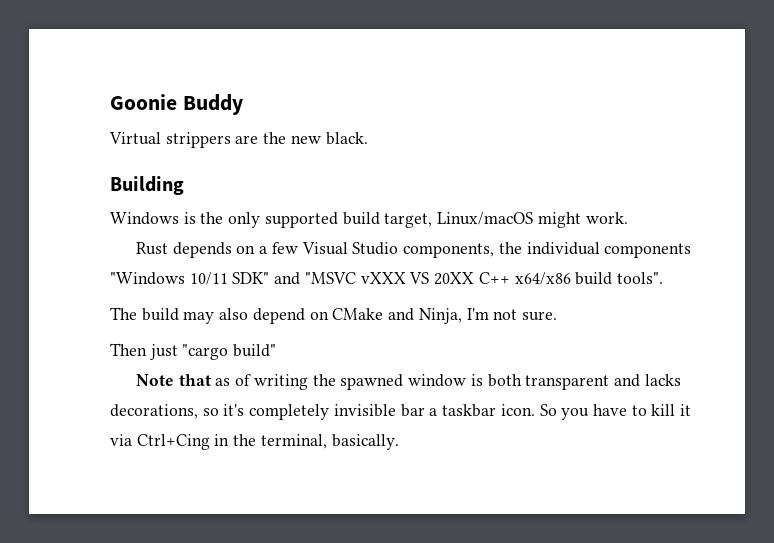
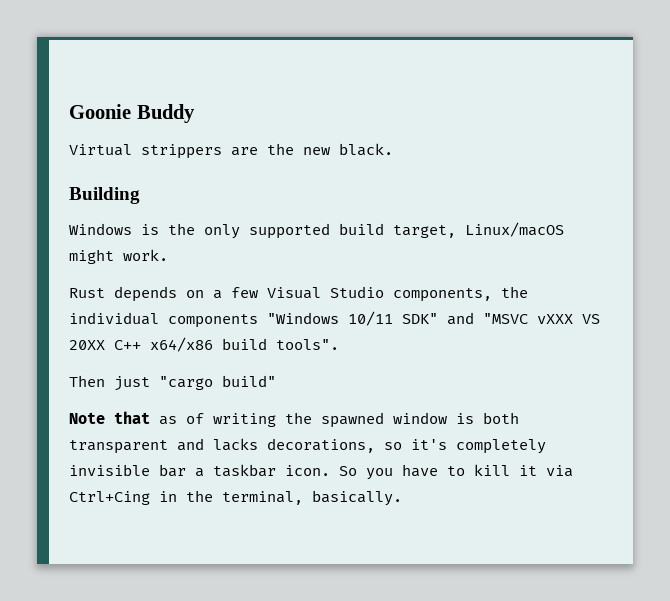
- The build may also depend on CMake and Ninja, I'm not sure.

